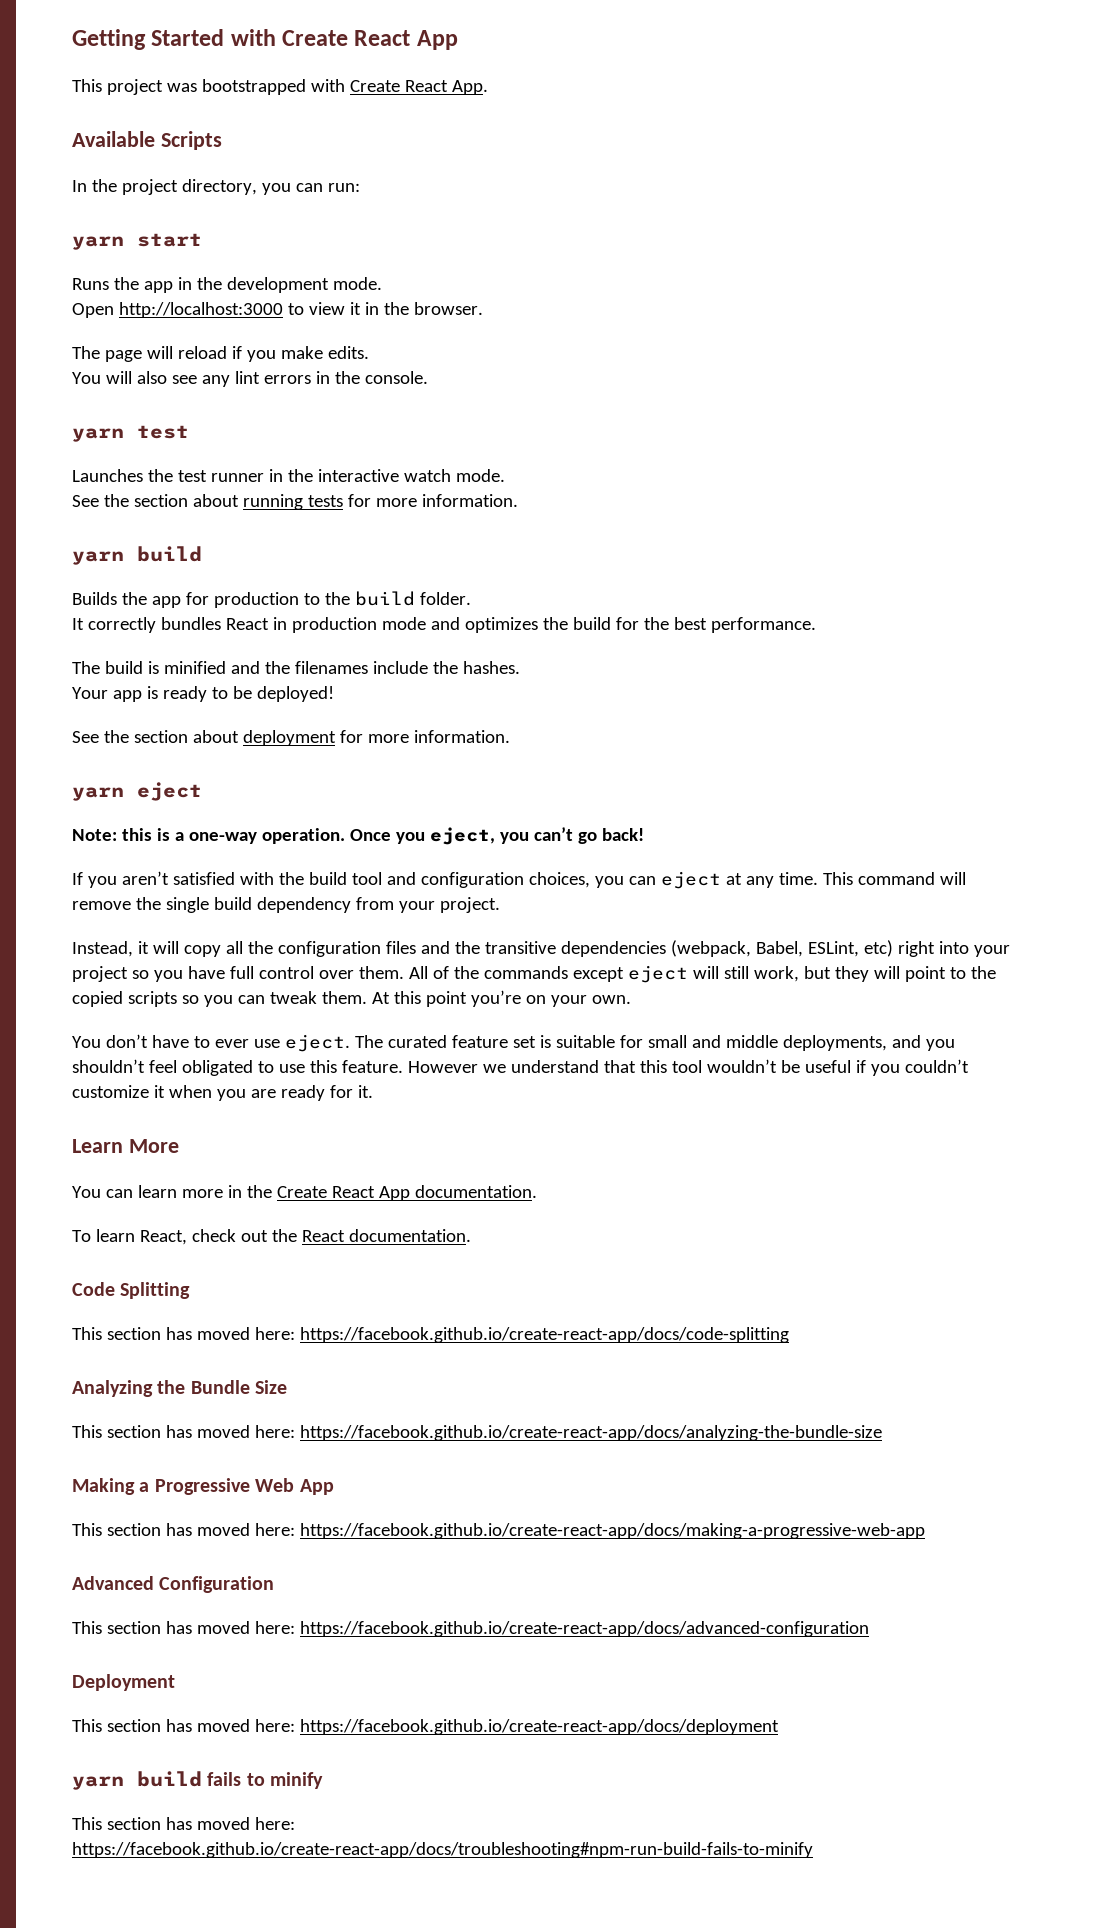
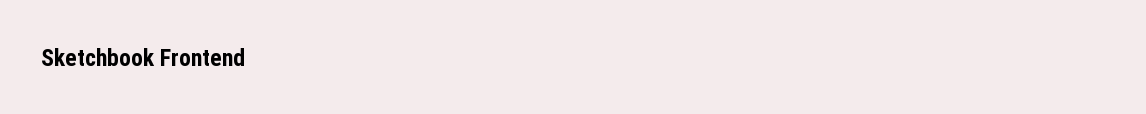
- Getting Started with Create React App
- This project was bootstrapped with Create React App.
- Available Scripts
- In the project directory, you can run:
- yarn start
- Runs the app in the development mode.
- Open http://localhost:3000 to view it in the browser.
- The page will reload if you make edits.
- You will also see any lint errors in the console.
- yarn test
- Launches the test runner in the interactive watch mode.
- See the section about running tests for more information.
- yarn build
- Builds the app for production to the build folder.
- It correctly bundles React in production mode and optimizes the build for the best performance.
- The build is minified and the filenames include the hashes.
- Your app is ready to be deployed!
- See the section about deployment for more information.
- yarn eject
- Note: this is a one-way operation. Once you eject, you can’t go back!
- If you aren’t satisfied with the build tool and configuration choices, you can eject at any time. This command will remove the single build dependency from your project.
- Instead, it will copy all the configuration files and the transitive dependencies (webpack, Babel, ESLint, etc) right into your project so you have full control over them. All of the commands except eject will still work, but they will point to the copied scripts so you can tweak them. At this point you’re on your own.
- You don’t have to ever use eject. The curated feature set is suitable for small and middle deployments, and you shouldn’t feel obligated to use this feature. However we understand that this tool wouldn’t be useful if you couldn’t customize it when you are ready for it.
- Learn More
- You can learn more in the Create React App documentation.
- To learn React, check out the React documentation.
- Code Splitting
- This section has moved here: https://facebook.github.io/create-react-app/docs/code-splitting
- Analyzing the Bundle Size
- This section has moved here: https://facebook.github.io/create-react-app/docs/analyzing-the-bundle-size
- Making a Progressive Web App
- This section has moved here: https://facebook.github.io/create-react-app/docs/making-a-progressive-web-app
- Advanced Configuration
- This section has moved here: https://facebook.github.io/create-react-app/docs/advanced-configuration
- Deployment
- This section has moved here: https://facebook.github.io/create-react-app/docs/deployment
- yarn build fails to minify
- This section has moved here: https://facebook.github.io/create-react-app/docs/troubleshooting#npm-run-build-fails-to-minify
+ Sketchbook Frontend

